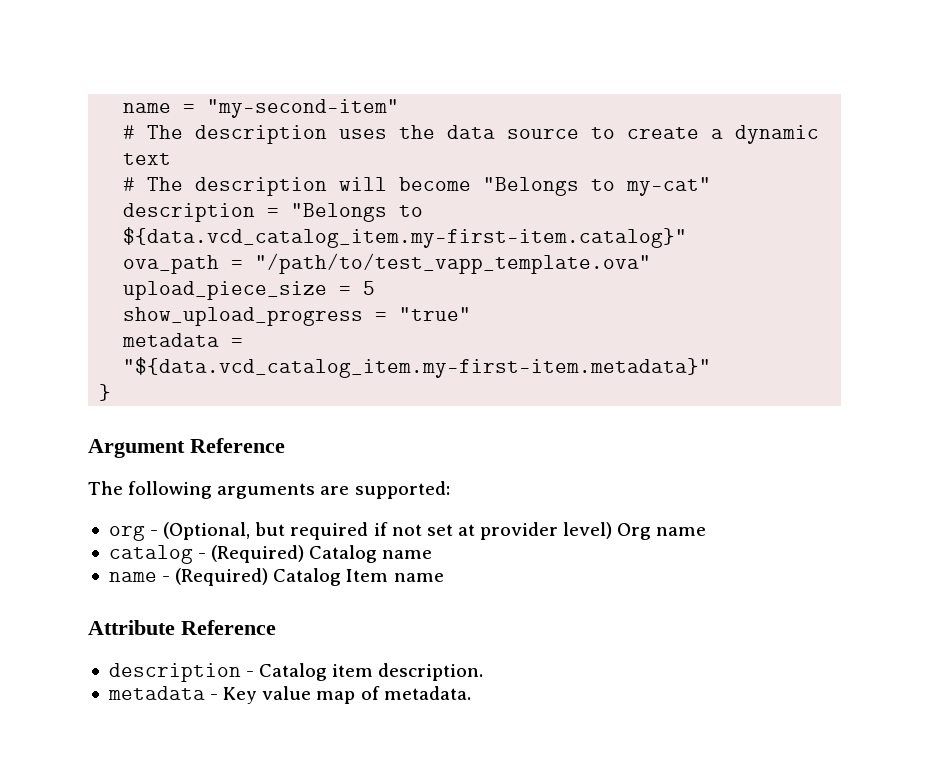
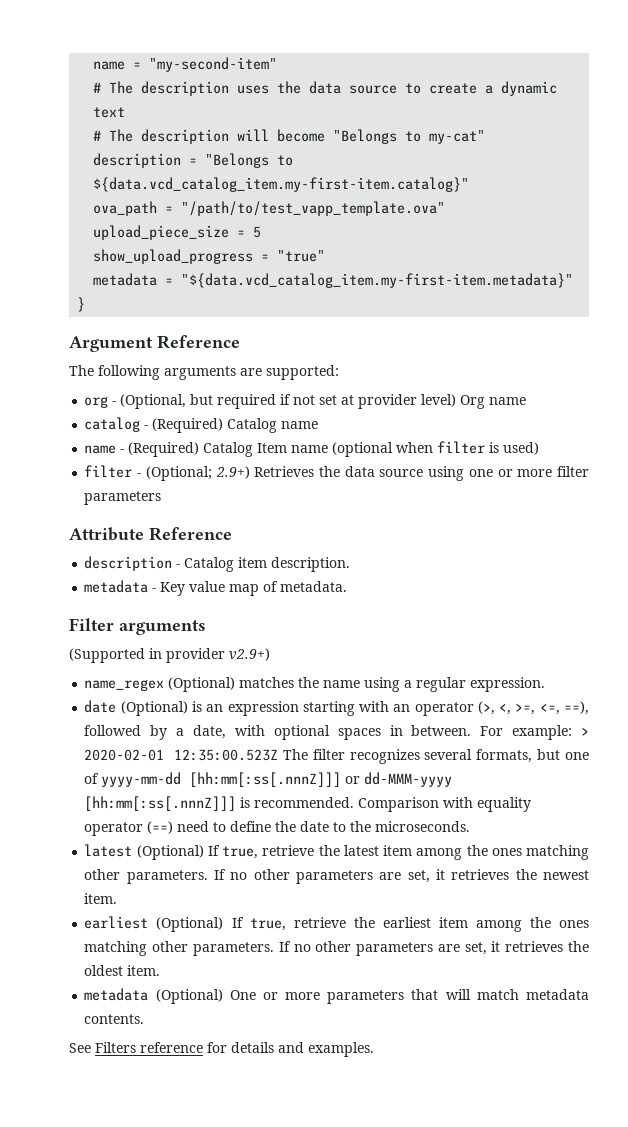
- name - (Required) Catalog Item name
+ name - (Required) Catalog Item name (optional when filter is used)
+ filter - (Optional; 2.9+) Retrieves the data source using one or more filter parameters
+ Filter arguments
+ (Supported in provider v2.9+)
+ name_regex (Optional) matches the name using a regular expression.
+ date (Optional) is an expression starting with an operator (>, <, >=, <=, ==), followed by a date, with optional spaces in between. For example: > 2020-02-01 12:35:00.523Z The filter recognizes several formats, but one of yyyy-mm-dd [hh:mm[:ss[.nnnZ]]] or dd-MMM-yyyy [hh:mm[:ss[.nnnZ]]] is recommended. Comparison with equality operator (==) need to define the date to the microseconds.
+ latest (Optional) If true, retrieve the latest item among the ones matching other parameters. If no other parameters are set, it retrieves the newest item.
+ earliest (Optional) If true, retrieve the earliest item among the ones matching other parameters. If no other parameters are set, it retrieves the oldest item.
+ metadata (Optional) One or more parameters that will match metadata contents.
+ See Filters reference for details and examples.

